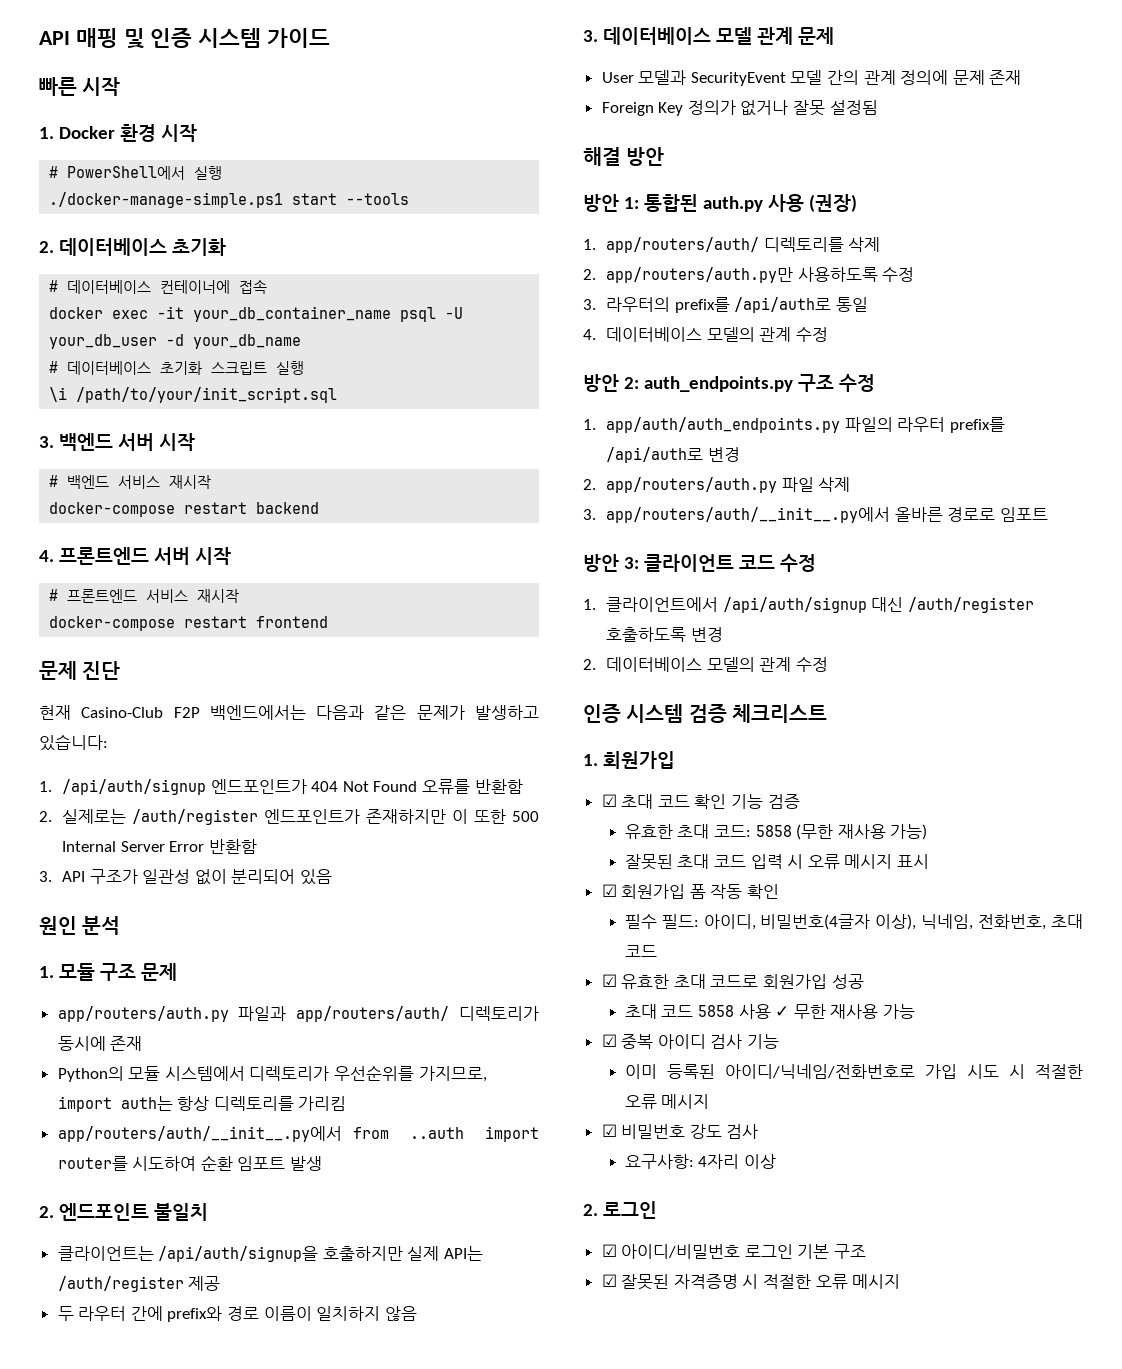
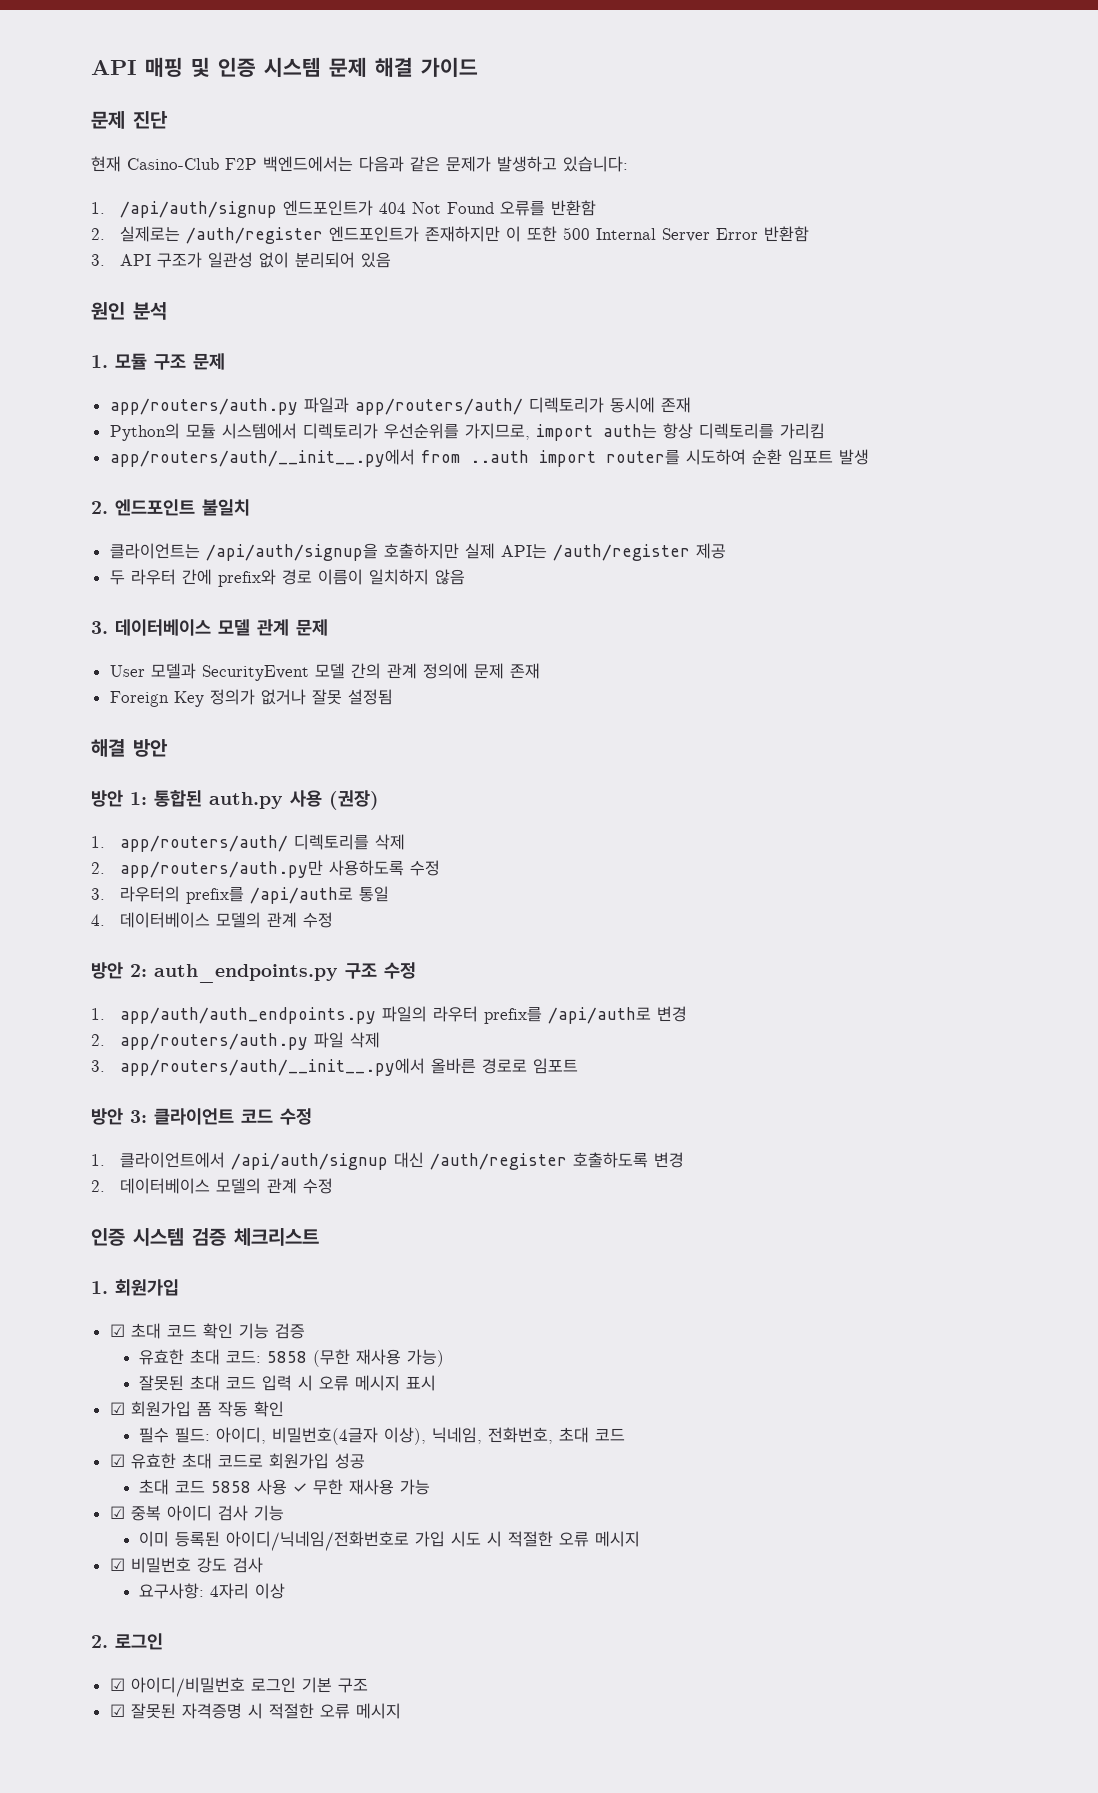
- API 매핑 및 인증 시스템 가이드
+ API 매핑 및 인증 시스템 문제 해결 가이드
- 빠른 시작
- 1. Docker 환경 시작
- # PowerShell에서 실행
- ./docker-manage-simple.ps1 start --tools
- 2. 데이터베이스 초기화
- # 데이터베이스 컨테이너에 접속
- docker exec -it your_db_container_name psql -U your_db_user -d your_db_name
- # 데이터베이스 초기화 스크립트 실행
- \i /path/to/your/init_script.sql
- 3. 백엔드 서버 시작
- # 백엔드 서비스 재시작
- docker-compose restart backend
- 4. 프론트엔드 서버 시작
- # 프론트엔드 서비스 재시작
- docker-compose restart frontend

